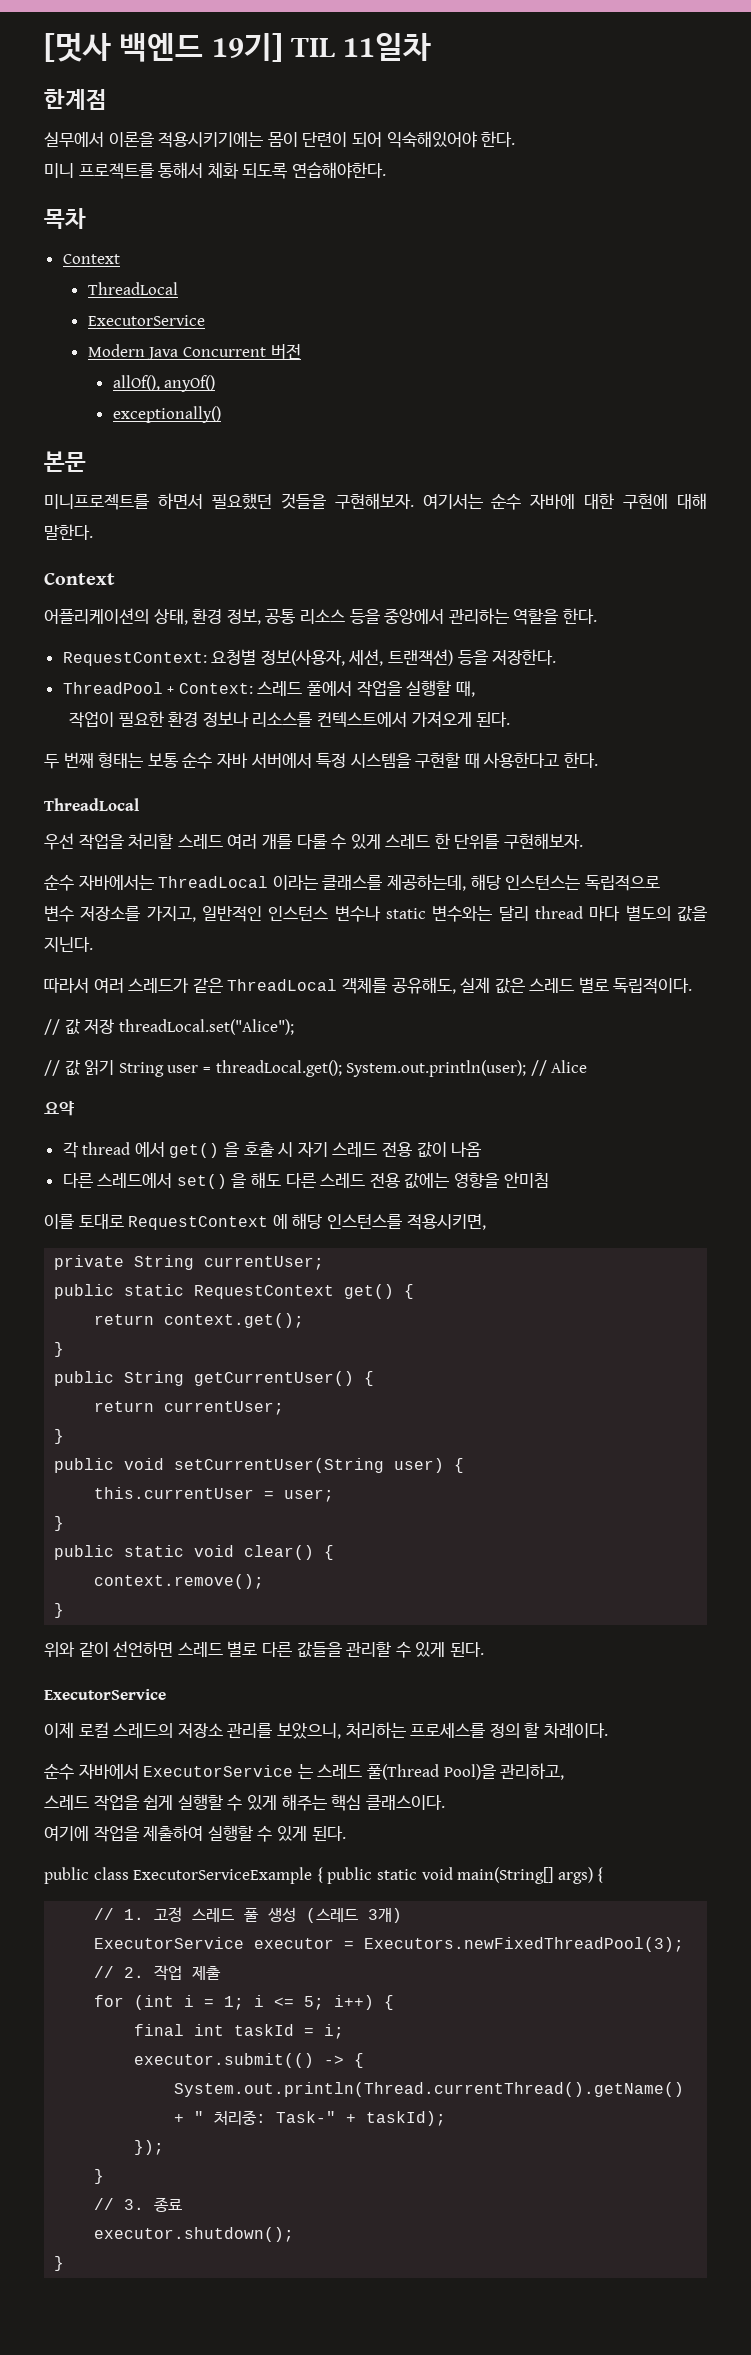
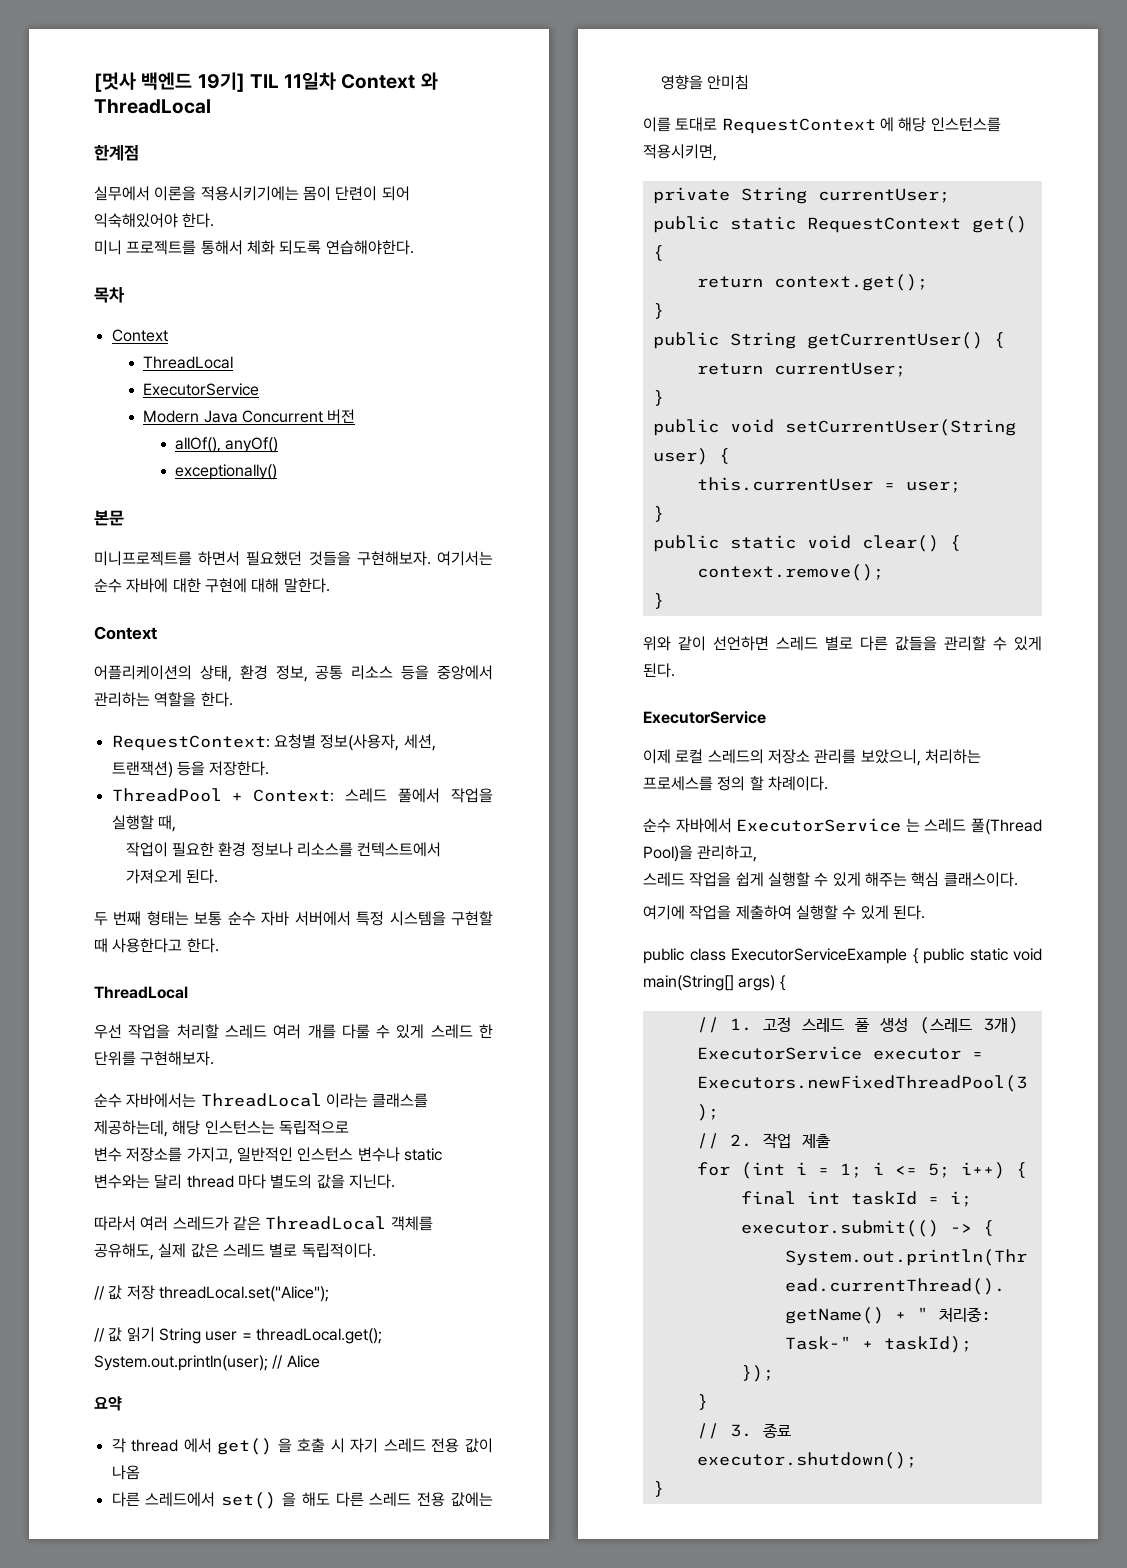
- [멋사 백엔드 19기] TIL 11일차
+ [멋사 백엔드 19기] TIL 11일차 Context 와 ThreadLocal

